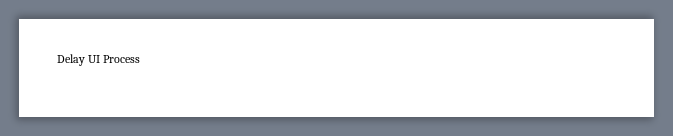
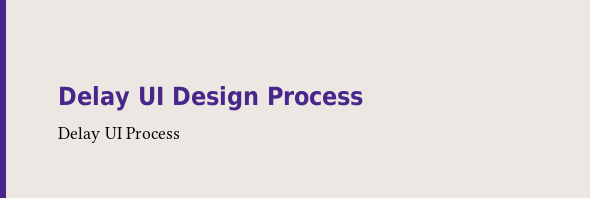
+ Delay UI Design Process

